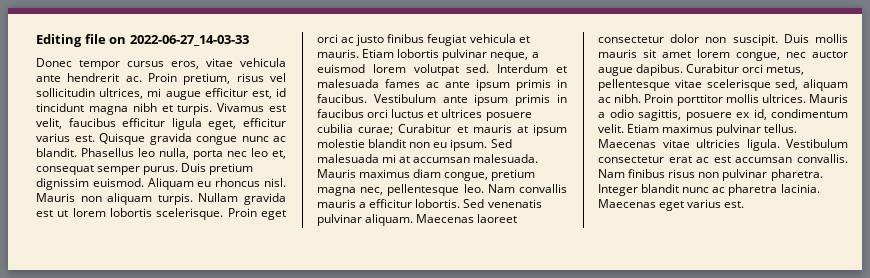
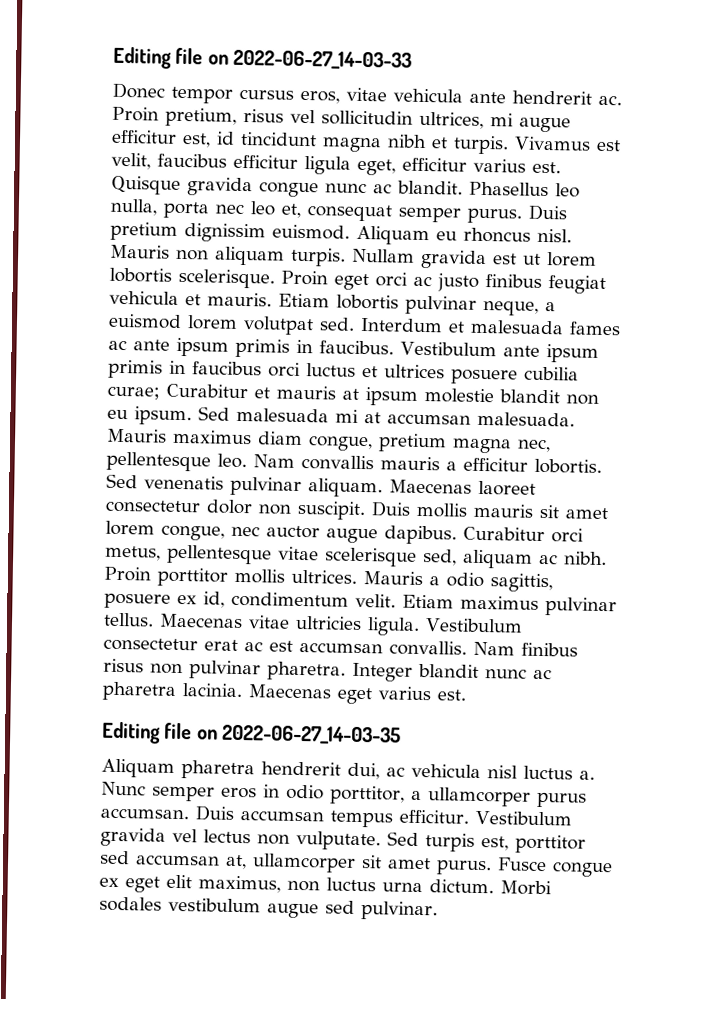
+ Editing file on 2022-06-27_14-03-35
+ Aliquam pharetra hendrerit dui, ac vehicula nisl luctus a. Nunc semper eros in odio porttitor, a ullamcorper purus accumsan. Duis accumsan tempus efficitur. Vestibulum gravida vel lectus non vulputate. Sed turpis est, porttitor sed accumsan at, ullamcorper sit amet purus. Fusce congue ex eget elit maximus, non luctus urna dictum. Morbi sodales vestibulum augue sed pulvinar.

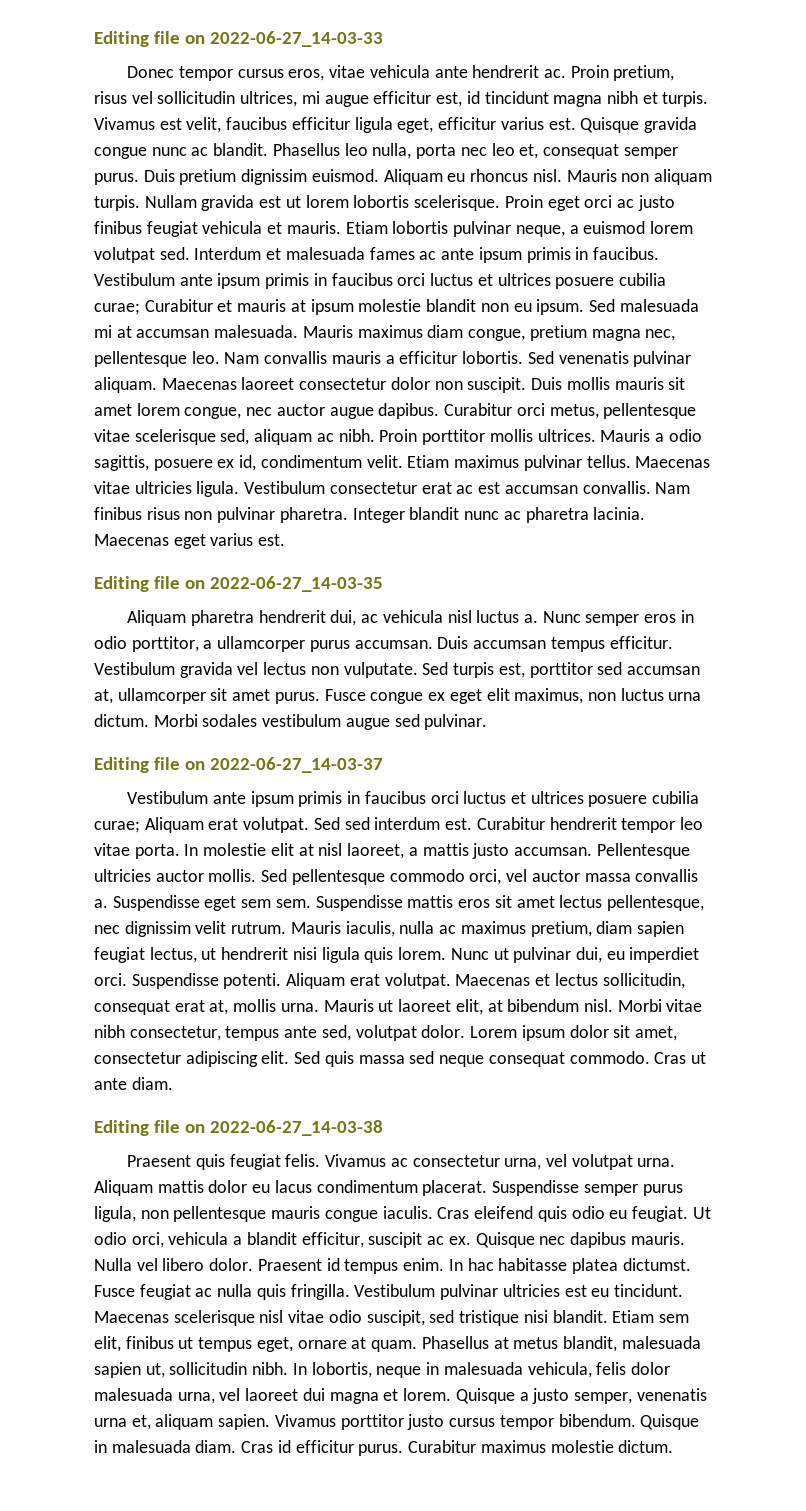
+ Editing file on 2022-06-27_14-03-37
+ Vestibulum ante ipsum primis in faucibus orci luctus et ultrices posuere cubilia curae; Aliquam erat volutpat. Sed sed interdum est. Curabitur hendrerit tempor leo vitae porta. In molestie elit at nisl laoreet, a mattis justo accumsan. Pellentesque ultricies auctor mollis. Sed pellentesque commodo orci, vel auctor massa convallis a. Suspendisse eget sem sem. Suspendisse mattis eros sit amet lectus pellentesque, nec dignissim velit rutrum. Mauris iaculis, nulla ac maximus pretium, diam sapien feugiat lectus, ut hendrerit nisi ligula quis lorem. Nunc ut pulvinar dui, eu imperdiet orci. Suspendisse potenti. Aliquam erat volutpat. Maecenas et lectus sollicitudin, consequat erat at, mollis urna. Mauris ut laoreet elit, at bibendum nisl. Morbi vitae nibh consectetur, tempus ante sed, volutpat dolor. Lorem ipsum dolor sit amet, consectetur adipiscing elit. Sed quis massa sed neque consequat commodo. Cras ut ante diam.
+ Editing file on 2022-06-27_14-03-38
+ Praesent quis feugiat felis. Vivamus ac consectetur urna, vel volutpat urna. Aliquam mattis dolor eu lacus condimentum placerat. Suspendisse semper purus ligula, non pellentesque mauris congue iaculis. Cras eleifend quis odio eu feugiat. Ut odio orci, vehicula a blandit efficitur, suscipit ac ex. Quisque nec dapibus mauris. Nulla vel libero dolor. Praesent id tempus enim. In hac habitasse platea dictumst. Fusce feugiat ac nulla quis fringilla. Vestibulum pulvinar ultricies est eu tincidunt. Maecenas scelerisque nisl vitae odio suscipit, sed tristique nisi blandit. Etiam sem elit, finibus ut tempus eget, ornare at quam. Phasellus at metus blandit, malesuada sapien ut, sollicitudin nibh. In lobortis, neque in malesuada vehicula, felis dolor malesuada urna, vel laoreet dui magna et lorem. Quisque a justo semper, venenatis urna et, aliquam sapien. Vivamus porttitor justo cursus tempor bibendum. Quisque in malesuada diam. Cras id efficitur purus. Curabitur maximus molestie dictum.

